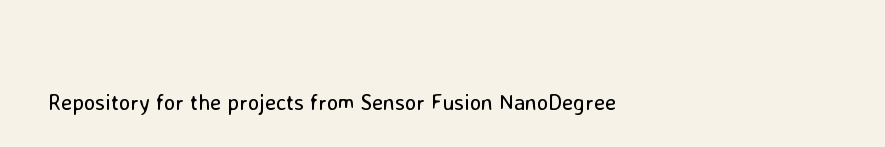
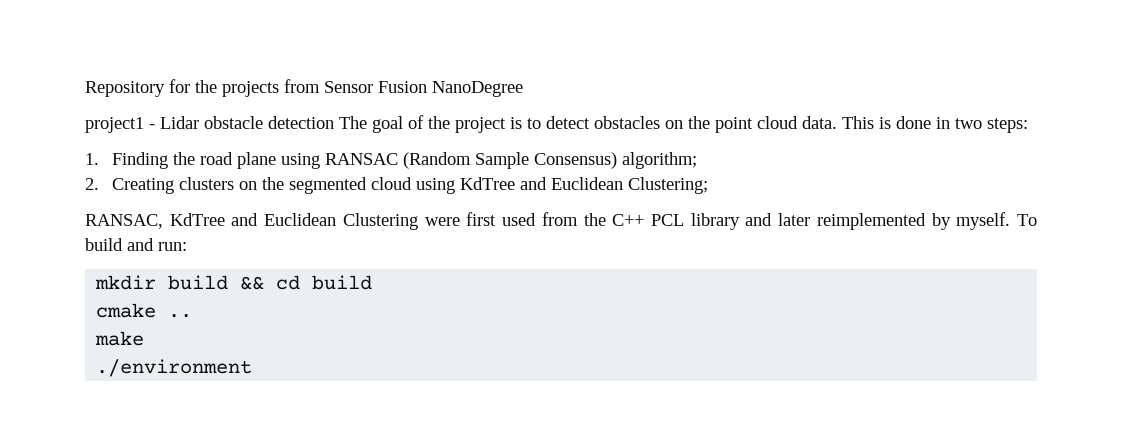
+ project1 - Lidar obstacle detection The goal of the project is to detect obstacles on the point cloud data. This is done in two steps:
+ 1. Finding the road plane using RANSAC (Random Sample Consensus) algorithm;
+ 2. Creating clusters on the segmented cloud using KdTree and Euclidean Clustering;
+ RANSAC, KdTree and Euclidean Clustering were first used from the C++ PCL library and later reimplemented by myself. To build and run:
+ mkdir build && cd build
+ cmake ..
+ make
+ ./environment

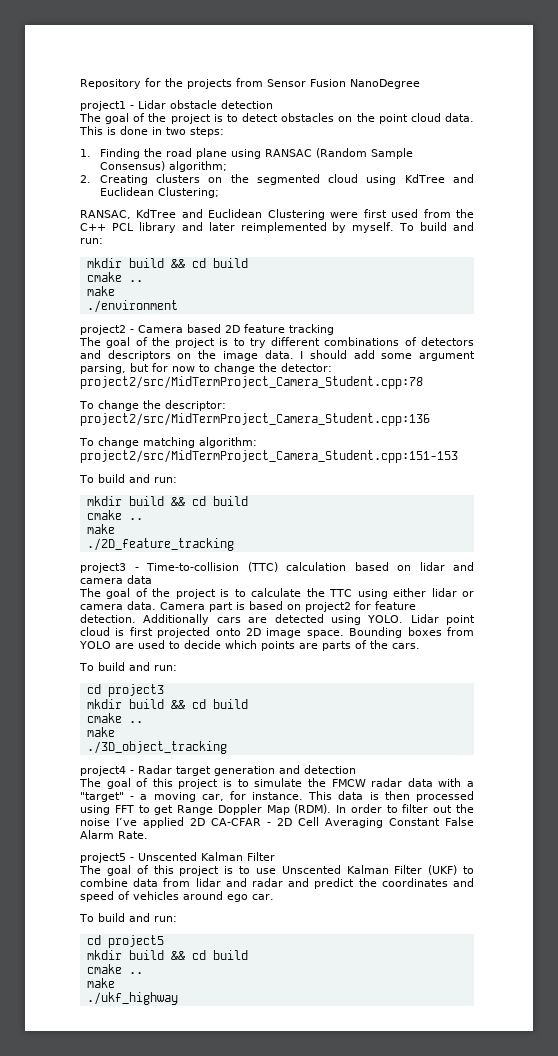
- project1 - Lidar obstacle detection The goal of the project is to detect obstacles on the point cloud data.
+ project1 - Lidar obstacle detection
+ The goal of the project is to detect obstacles on the point cloud data.
+ project2 - Camera based 2D feature tracking
+ The goal of the project is to try different combinations of detectors and descriptors on the image data. I should add some argument parsing, but for now to change the detector: project2/src/MidTermProject_Camera_Student.cpp:78
+ To change the descriptor: project2/src/MidTermProject_Camera_Student.cpp:136
+ To change matching algorithm: project2/src/MidTermProject_Camera_Student.cpp:151-153
+ To build and run:
+ mkdir build && cd build
+ cmake ..
+ make
+ ./2D_feature_tracking
+ project3 - Time-to-collision (TTC) calculation based on lidar and camera data
+ The goal of the project is to calculate the TTC using either lidar or camera data. Camera part is based on project2 for feature detection. Additionally cars are detected using YOLO. Lidar point cloud is first projected onto 2D image space. Bounding boxes from YOLO are used to decide which points are parts of the cars.
+ To build and run:
+ cd project3
+ mkdir build && cd build
+ cmake ..
+ make
+ ./3D_object_tracking
+ project4 - Radar target generation and detection
+ The goal of this project is to simulate the FMCW radar data with a "target" - a moving car, for instance. This data is then processed using FFT to get Range Doppler Map (RDM). In order to filter out the noise I’ve applied 2D CA-CFAR - 2D Cell Averaging Constant False Alarm Rate.
+ project5 - Unscented Kalman Filter
+ The goal of this project is to use Unscented Kalman Filter (UKF) to combine data from lidar and radar and predict the coordinates and speed of vehicles around ego car.
+ To build and run:
+ cd project5
+ mkdir build && cd build
+ cmake ..
+ make
+ ./ukf_highway

